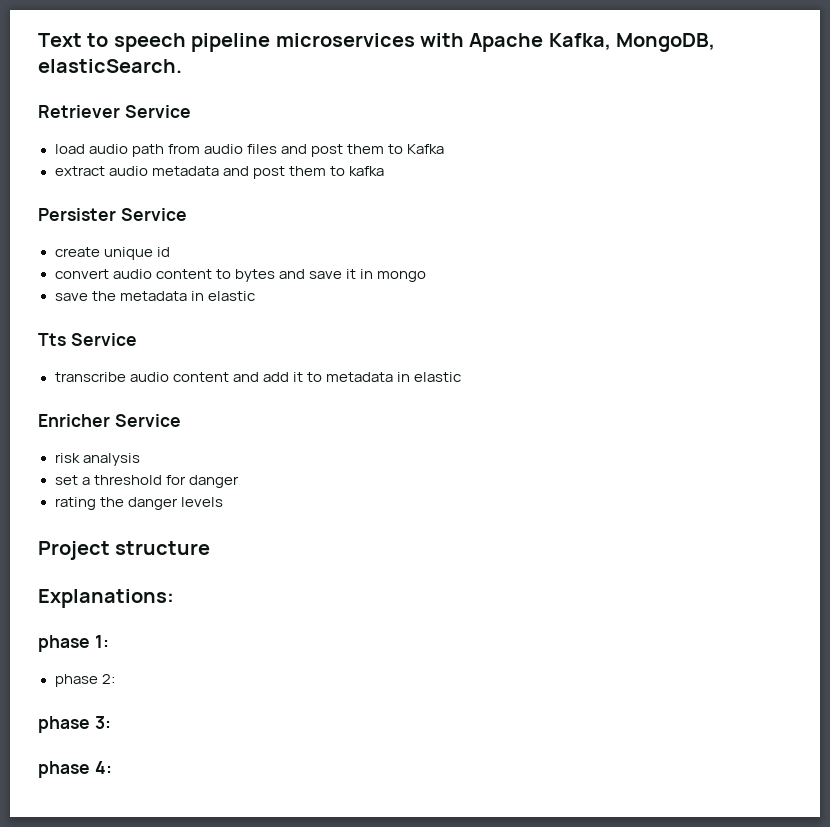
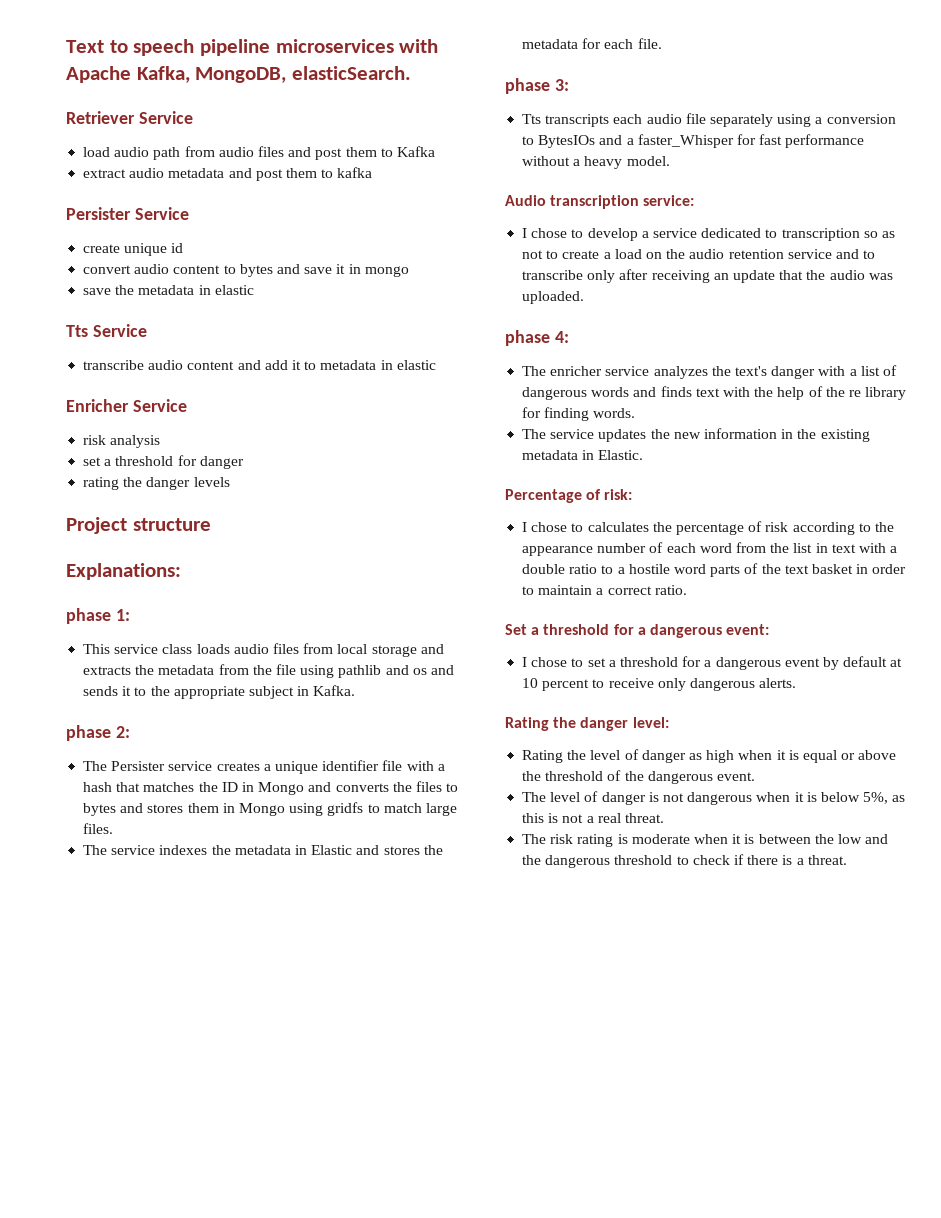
+ This service class loads audio files from local storage and extracts the metadata from the file using pathlib and os and sends it to the appropriate subject in Kafka.
  phase 2:
+ The Persister service creates a unique identifier file with a hash that matches the ID in Mongo and converts the files to bytes and stores them in Mongo using gridfs to match large files.
+ The service indexes the metadata in Elastic and stores the metadata for each file.
  phase 3:
+ Tts transcripts each audio file separately using a conversion to BytesIOs and a faster_Whisper for fast performance without a heavy model.
+ Audio transcription service:
+ I chose to develop a service dedicated to transcription so as not to create a load on the audio retention service and to transcribe only after receiving an update that the audio was uploaded.
  phase 4:
+ The enricher service analyzes the text's danger with a list of dangerous words and finds text with the help of the re library for finding words.
+ The service updates the new information in the existing metadata in Elastic.
+ Percentage of risk:
+ I chose to calculates the percentage of risk according to the appearance number of each word from the list in text with a double ratio to a hostile word parts of the text basket in order to maintain a correct ratio.
+ Set a threshold for a dangerous event:
+ I chose to set a threshold for a dangerous event by default at 10 percent to receive only dangerous alerts.
+ Rating the danger level:
+ Rating the level of danger as high when it is equal or above the threshold of the dangerous event.
+ The level of danger is not dangerous when it is below 5%, as this is not a real threat.
+ The risk rating is moderate when it is between the low and the dangerous threshold to check if there is a threat.

